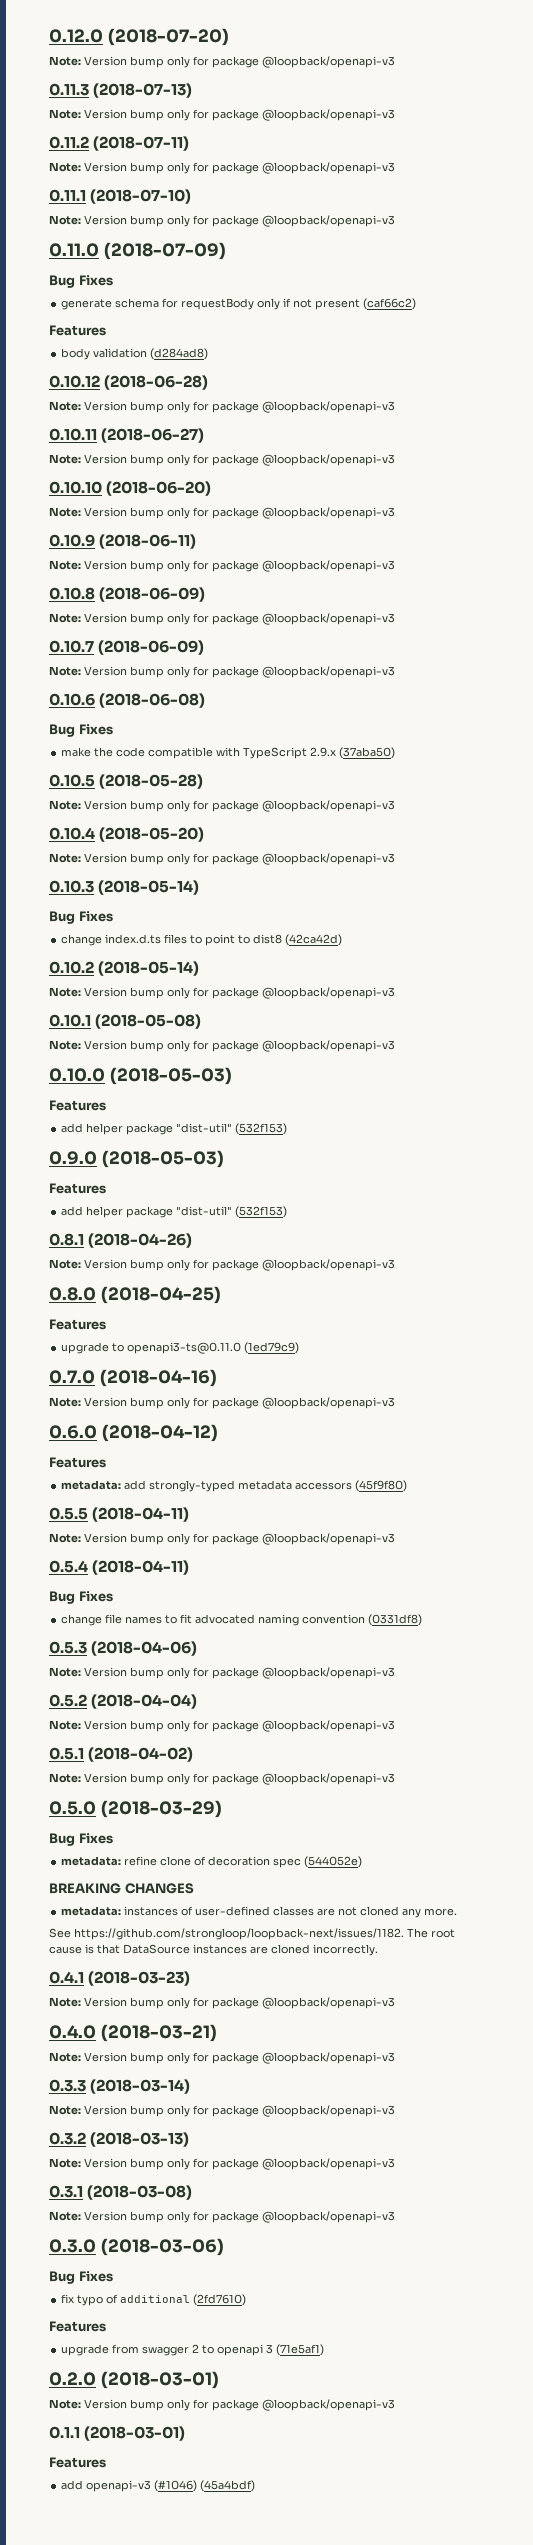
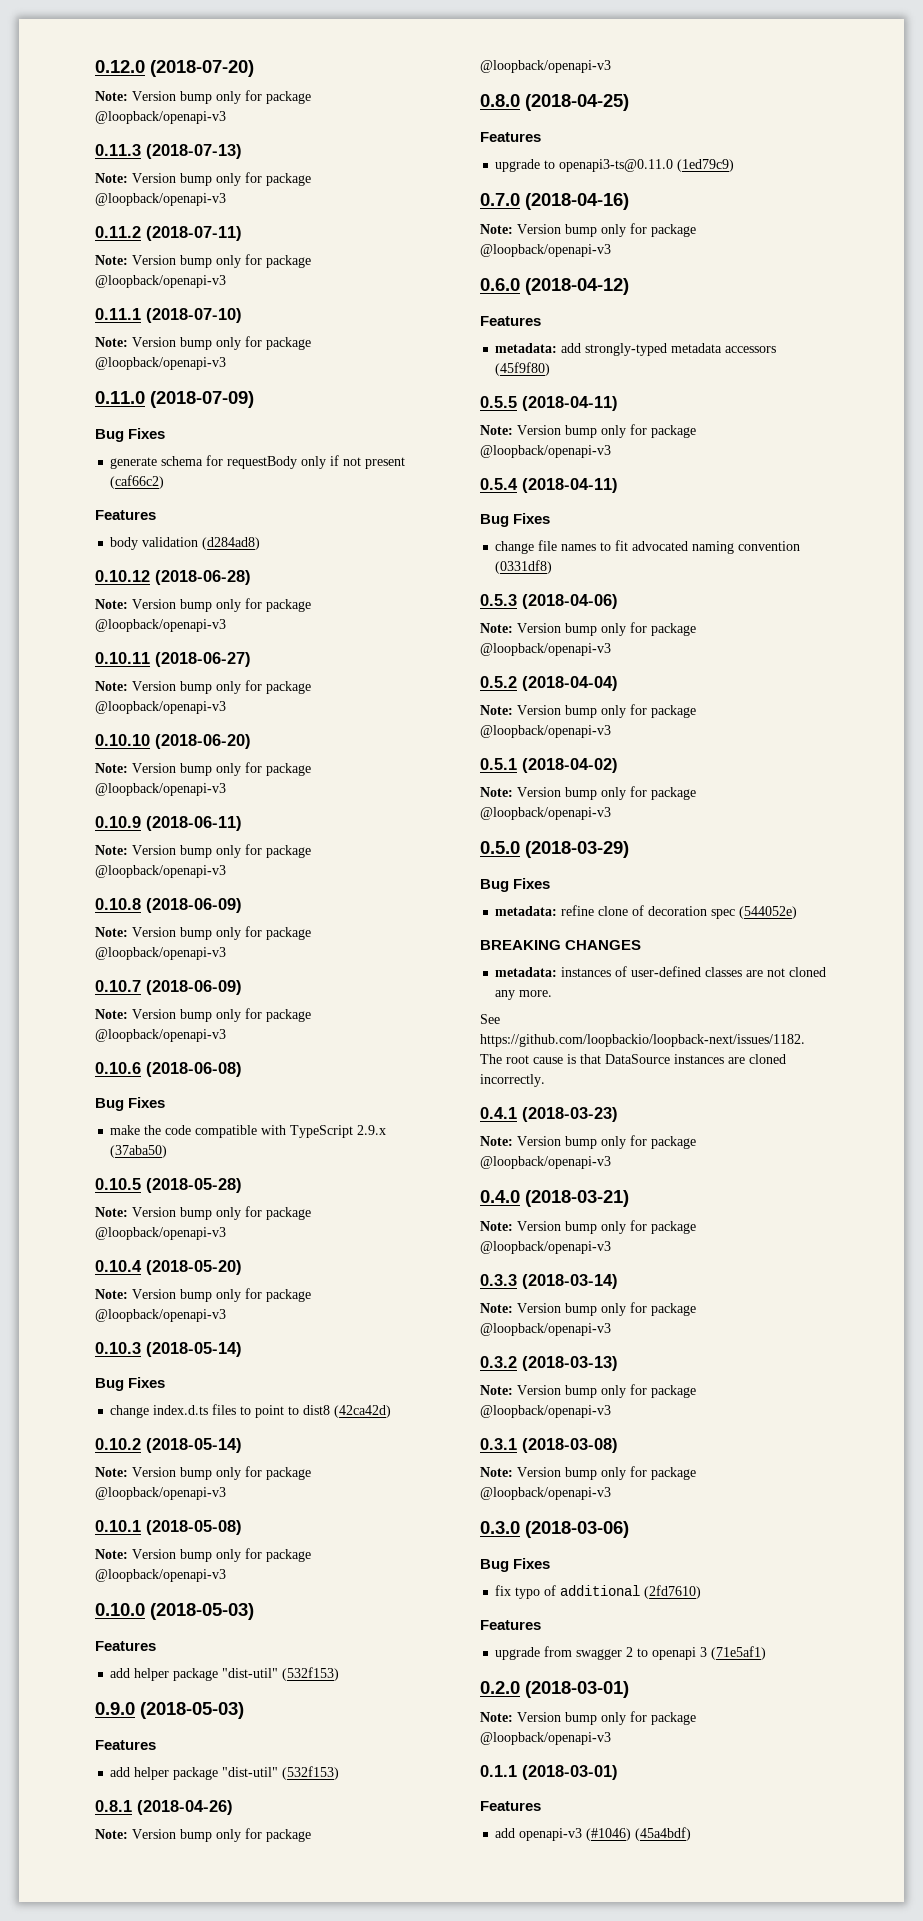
- See https://github.com/strongloop/loopback-next/issues/1182. The root cause is that DataSource instances are cloned incorrectly.
+ See https://github.com/loopbackio/loopback-next/issues/1182. The root cause is that DataSource instances are cloned incorrectly.

